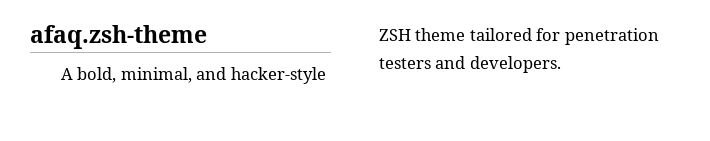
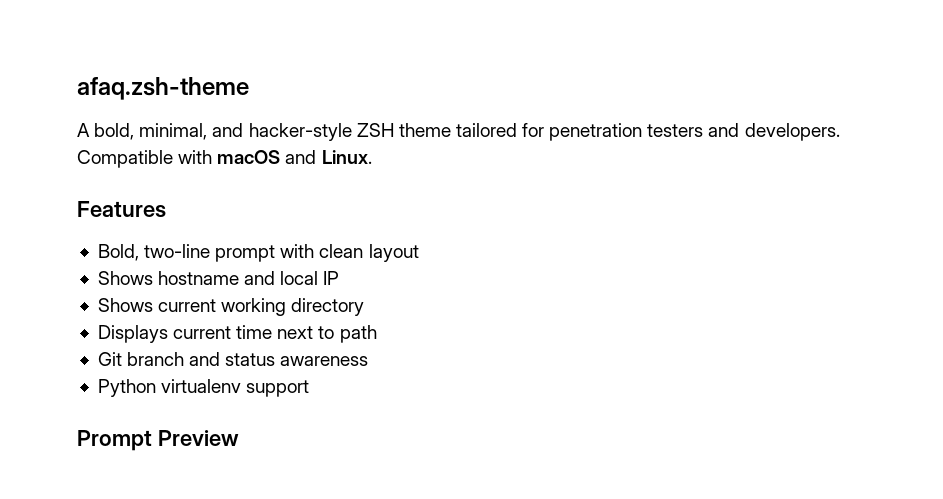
+ Compatible with macOS and Linux.
+ Features
+ Bold, two-line prompt with clean layout
+ Shows hostname and local IP
+ Shows current working directory
+ Displays current time next to path
+ Git branch and status awareness
+ Python virtualenv support
+ Prompt Preview

